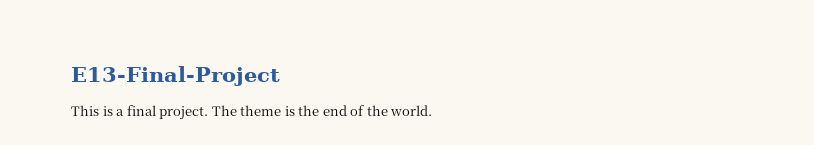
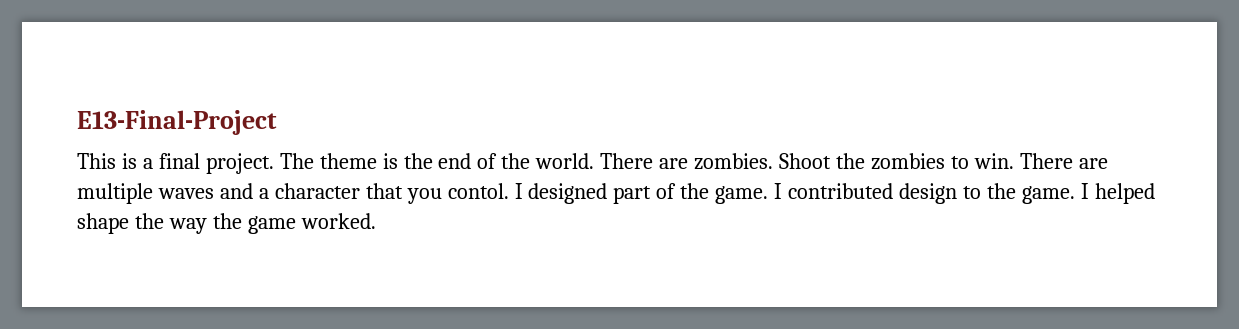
+ There are zombies. Shoot the zombies to win. There are multiple waves and a character that you contol. I designed part of the game. I contributed design to the game. I helped shape the way the game worked.

